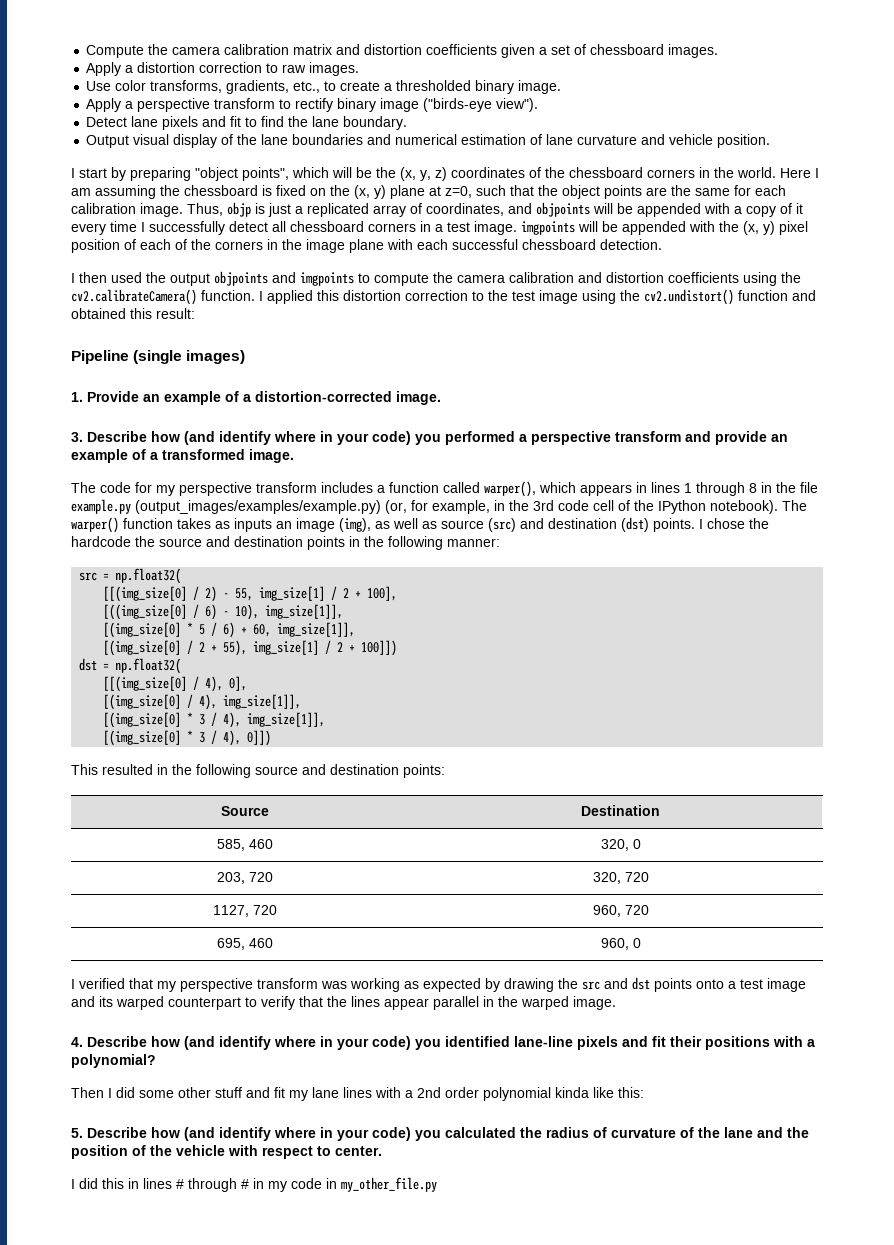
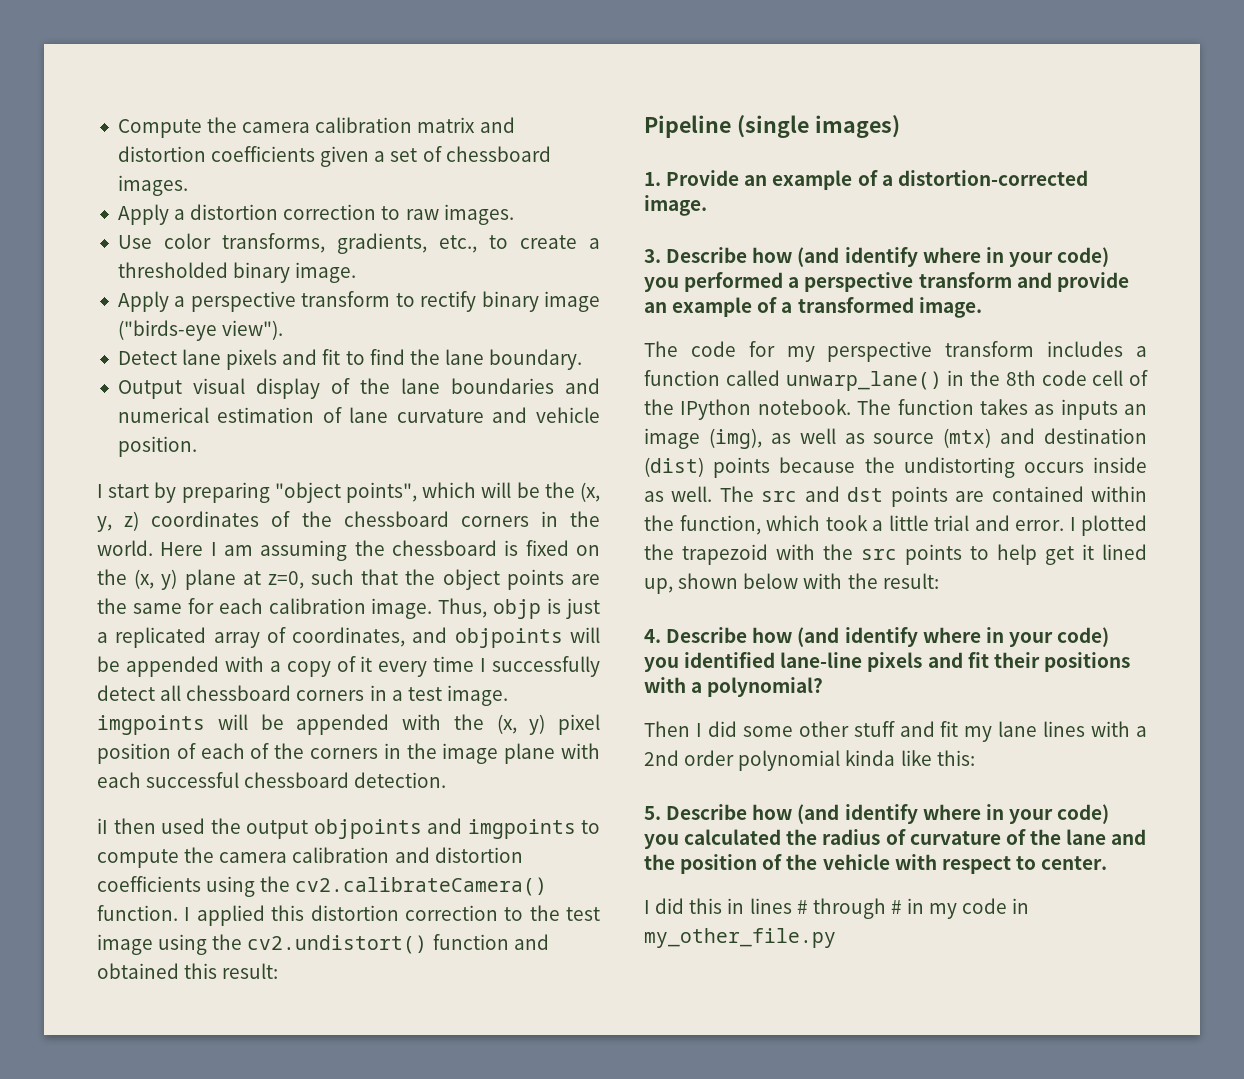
- I then used the output objpoints and imgpoints to compute the camera calibration and distortion coefficients using the cv2.calibrateCamera() function.
+ iI then used the output objpoints and imgpoints to compute the camera calibration and distortion coefficients using the cv2.calibrateCamera() function.
- The code for my perspective transform includes a function called warper(), which appears in lines 1 through 8 in the file example.py (output_images/examples/example.py) (or, for example, in the 3rd code cell of the IPython notebook). The warper() function takes as inputs an image (img), as well as source (src) and destination (dst) points. I chose the hardcode the source and destination points in the following manner:
- src = np.float32(
- [[(img_size[0] / 2) - 55, img_size[1] / 2 + 100],
- [((img_size[0] / 6) - 10), img_size[1]],
- [(img_size[0] * 5 / 6) + 60, img_size[1]],
- [(img_size[0] / 2 + 55), img_size[1] / 2 + 100]])
- dst = np.float32(
- [[(img_size[0] / 4), 0],
- [(img_size[0] / 4), img_size[1]],
- [(img_size[0] * 3 / 4), img_size[1]],
- [(img_size[0] * 3 / 4), 0]])
- This resulted in the following source and destination points:
- Source | Destination
- 585, 460 | 320, 0
- 203, 720 | 320, 720
- 1127, 720 | 960, 720
- 695, 460 | 960, 0
- I verified that my perspective transform was working as expected by drawing the src and dst points onto a test image and its warped counterpart to verify that the lines appear parallel in the warped image.
+ The code for my perspective transform includes a function called unwarp_lane() in the 8th code cell of the IPython notebook. The function takes as inputs an image (img), as well as source (mtx) and destination (dist) points because the undistorting occurs inside as well. The src and dst points are contained within the function, which took a little trial and error. I plotted the trapezoid with the src points to help get it lined up, shown below with the result:

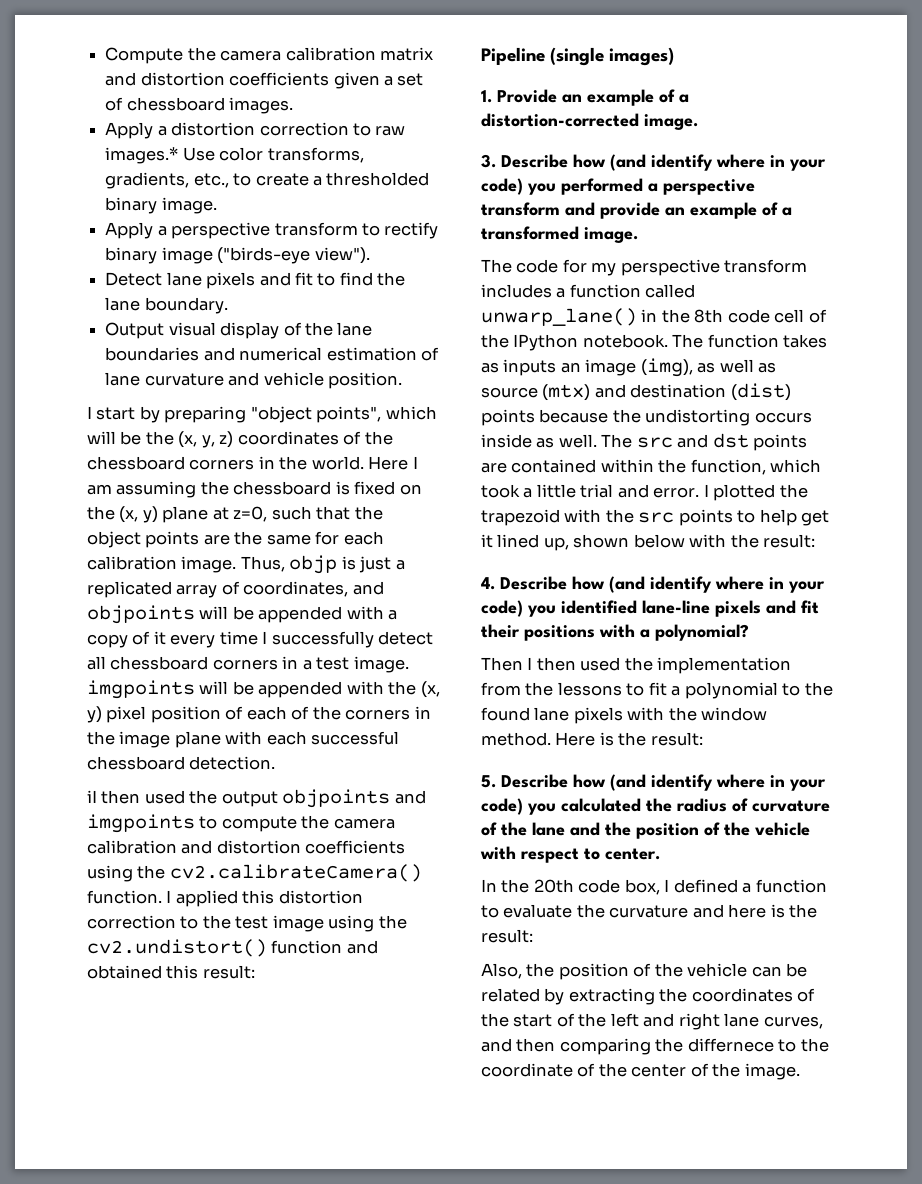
- Apply a distortion correction to raw images.
- Use color transforms, gradients, etc., to create a thresholded binary image.
+ Apply a distortion correction to raw images.* Use color transforms, gradients, etc., to create a thresholded binary image.
- Then I did some other stuff and fit my lane lines with a 2nd order polynomial kinda like this:
+ Then I then used the implementation from the lessons to fit a polynomial to the found lane pixels with the window method. Here is the result:
- I did this in lines # through # in my code in my_other_file.py
+ In the 20th code box, I defined a function to evaluate the curvature and here is the result:
+ Also, the position of the vehicle can be related by extracting the coordinates of the start of the left and right lane curves, and then comparing the differnece to the coordinate of the center of the image.

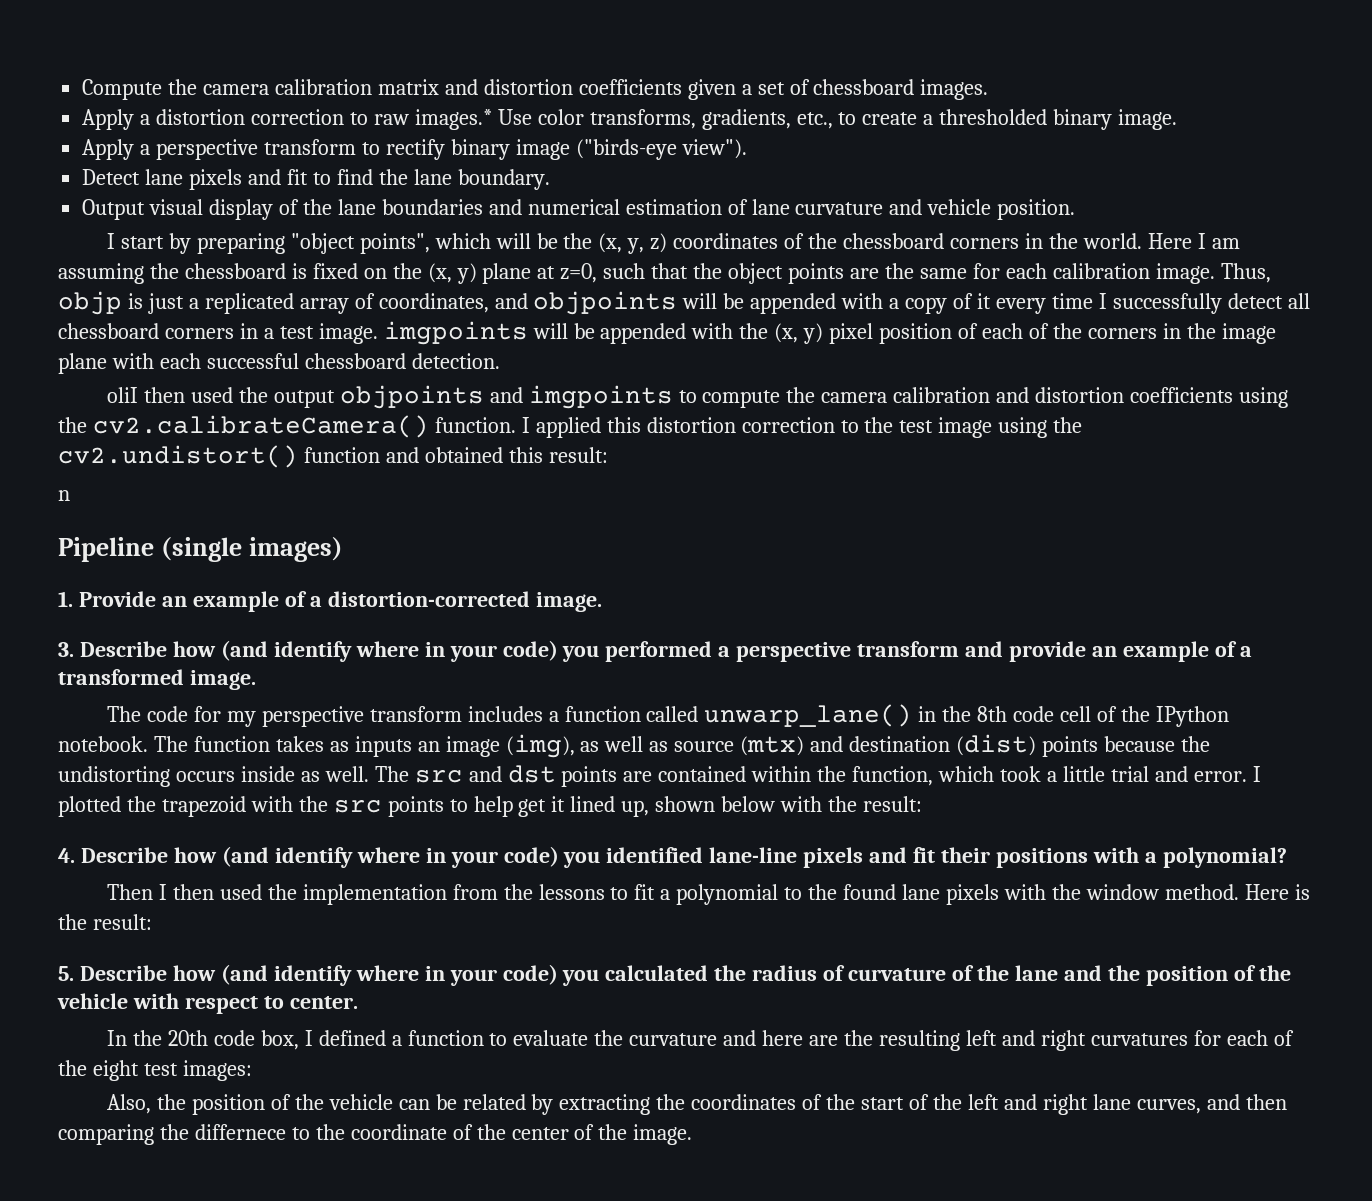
- iI then used the output objpoints and imgpoints to compute the camera calibration and distortion coefficients using the cv2.calibrateCamera() function.
+ oliI then used the output objpoints and imgpoints to compute the camera calibration and distortion coefficients using the cv2.calibrateCamera() function.
+ n
- In the 20th code box, I defined a function to evaluate the curvature and here is the result:
+ In the 20th code box, I defined a function to evaluate the curvature and here are the resulting left and right curvatures for each of the eight test images:

